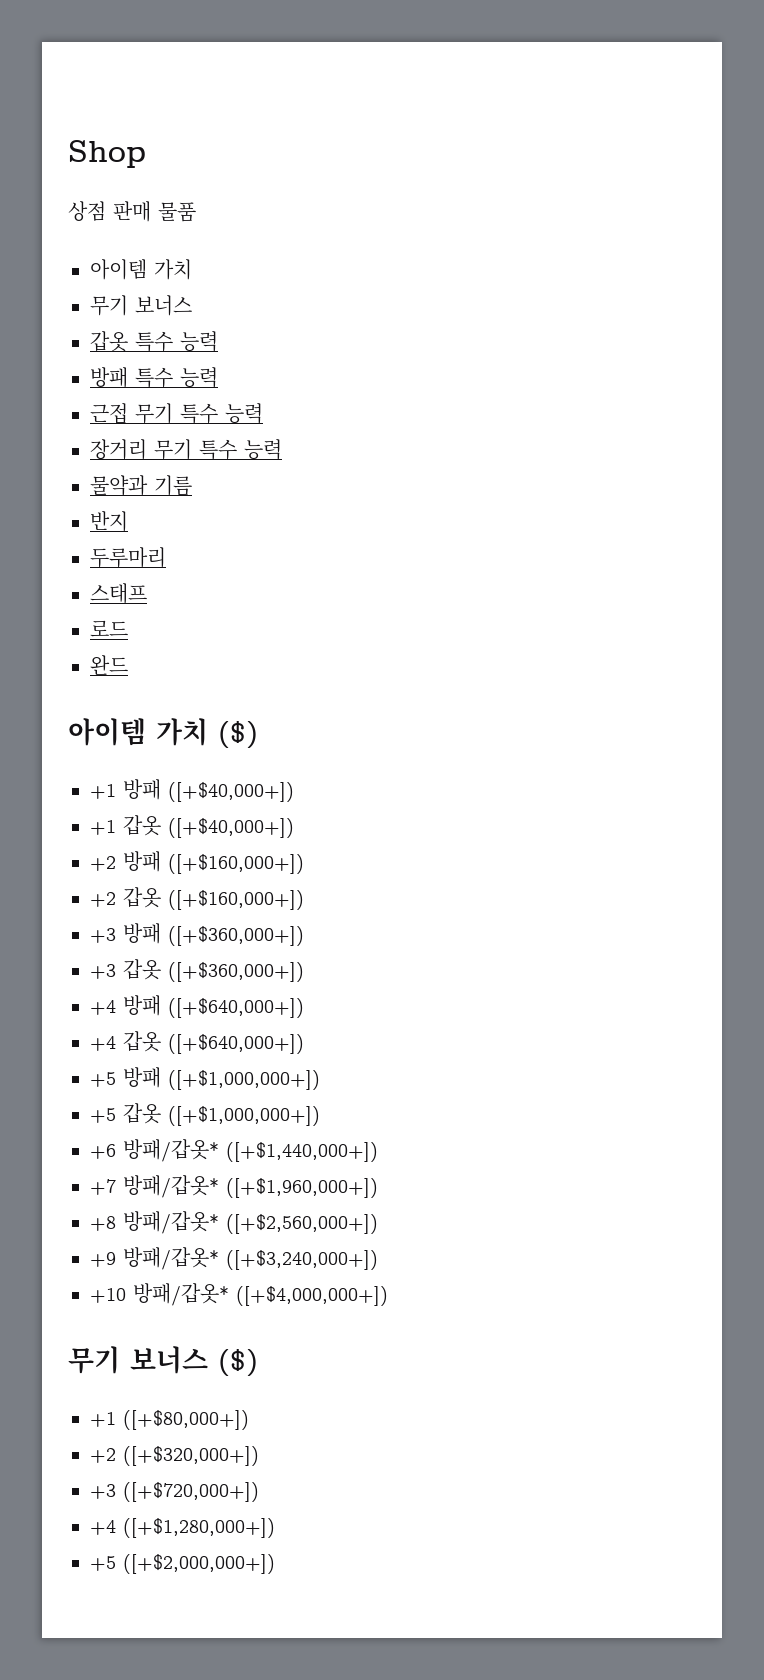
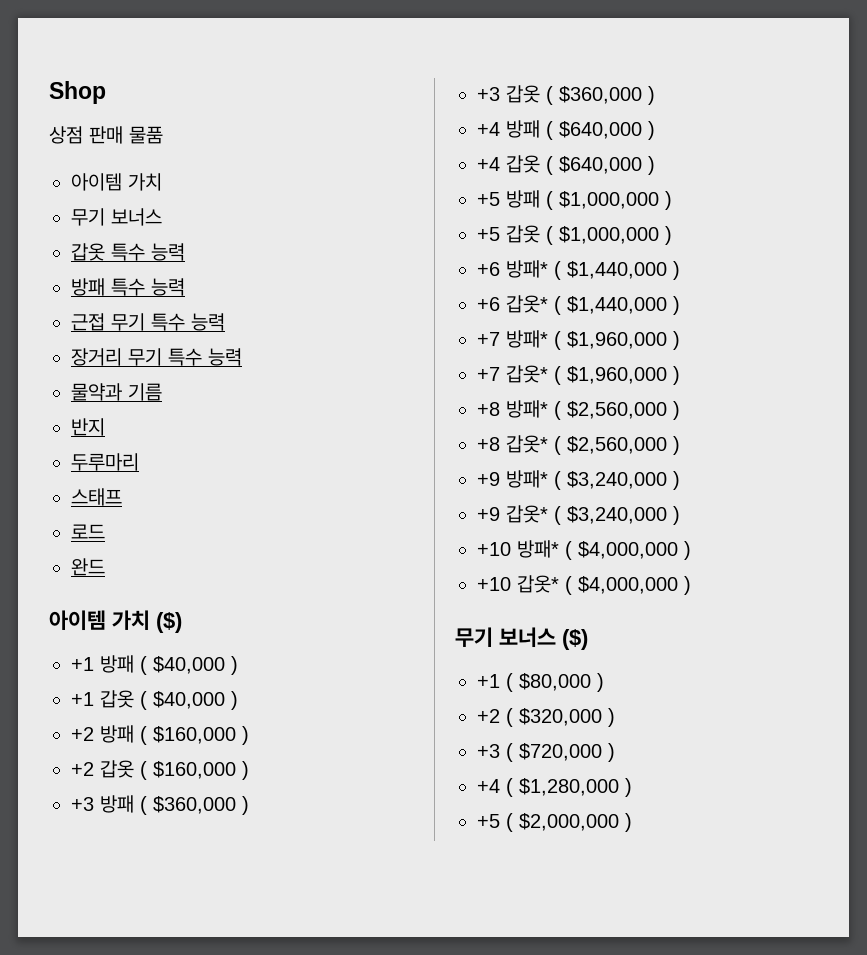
- +1 방패 ([+$40,000+])
+ +1 방패 ( $40,000 )
- +1 갑옷 ([+$40,000+])
+ +1 갑옷 ( $40,000 )
- +2 방패 ([+$160,000+])
+ +2 방패 ( $160,000 )
- +2 갑옷 ([+$160,000+])
+ +2 갑옷 ( $160,000 )
- +3 방패 ([+$360,000+])
+ +3 방패 ( $360,000 )
- +3 갑옷 ([+$360,000+])
+ +3 갑옷 ( $360,000 )
- +4 방패 ([+$640,000+])
+ +4 방패 ( $640,000 )
- +4 갑옷 ([+$640,000+])
+ +4 갑옷 ( $640,000 )
- +5 방패 ([+$1,000,000+])
+ +5 방패 ( $1,000,000 )
- +5 갑옷 ([+$1,000,000+])
- +6 방패/갑옷* ([+$1,440,000+])
- +7 방패/갑옷* ([+$1,960,000+])
- +8 방패/갑옷* ([+$2,560,000+])
- +9 방패/갑옷* ([+$3,240,000+])
- +10 방패/갑옷* ([+$4,000,000+])
+ +5 갑옷 ( $1,000,000 )
+ +6 방패* ( $1,440,000 )
+ +6 갑옷* ( $1,440,000 )
+ +7 방패* ( $1,960,000 )
+ +7 갑옷* ( $1,960,000 )
+ +8 방패* ( $2,560,000 )
+ +8 갑옷* ( $2,560,000 )
+ +9 방패* ( $3,240,000 )
+ +9 갑옷* ( $3,240,000 )
+ +10 방패* ( $4,000,000 )
+ +10 갑옷* ( $4,000,000 )
  무기 보너스 ($)
- +1 ([+$80,000+])
- +2 ([+$320,000+])
- +3 ([+$720,000+])
- +4 ([+$1,280,000+])
- +5 ([+$2,000,000+])
+ +1 ( $80,000 )
+ +2 ( $320,000 )
+ +3 ( $720,000 )
+ +4 ( $1,280,000 )
+ +5 ( $2,000,000 )

